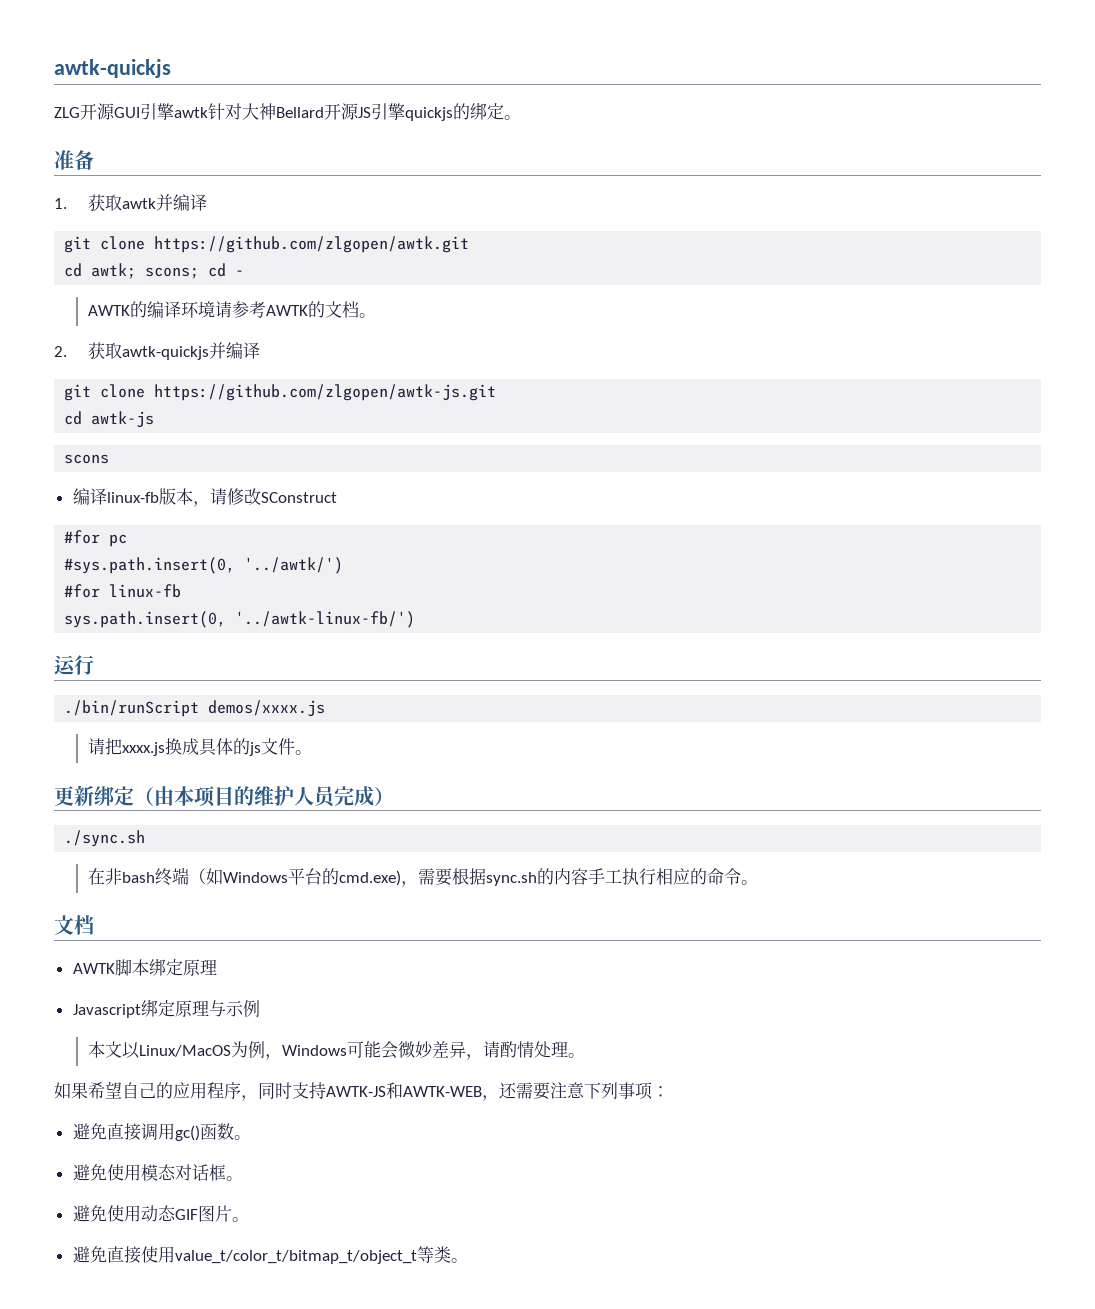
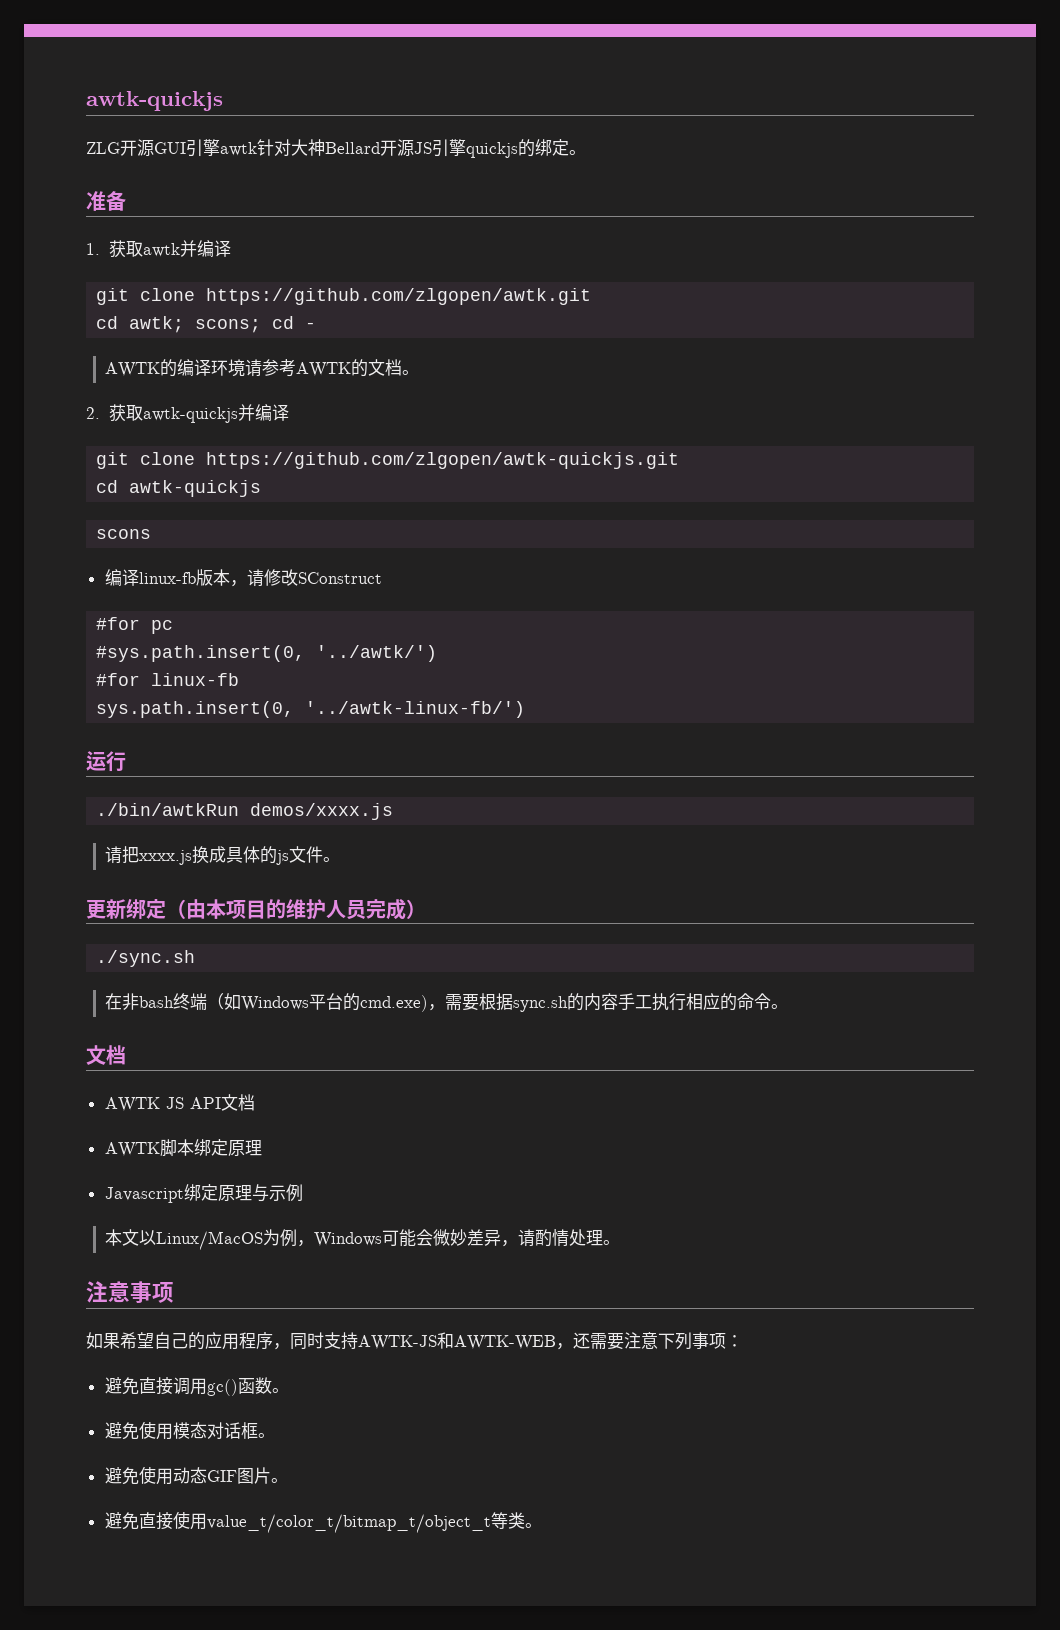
- git clone https://github.com/zlgopen/awtk-js.git
- cd awtk-js
+ git clone https://github.com/zlgopen/awtk-quickjs.git
+ cd awtk-quickjs
- ./bin/runScript demos/xxxx.js
+ ./bin/awtkRun demos/xxxx.js
+ AWTK JS API文档
+ 注意事项

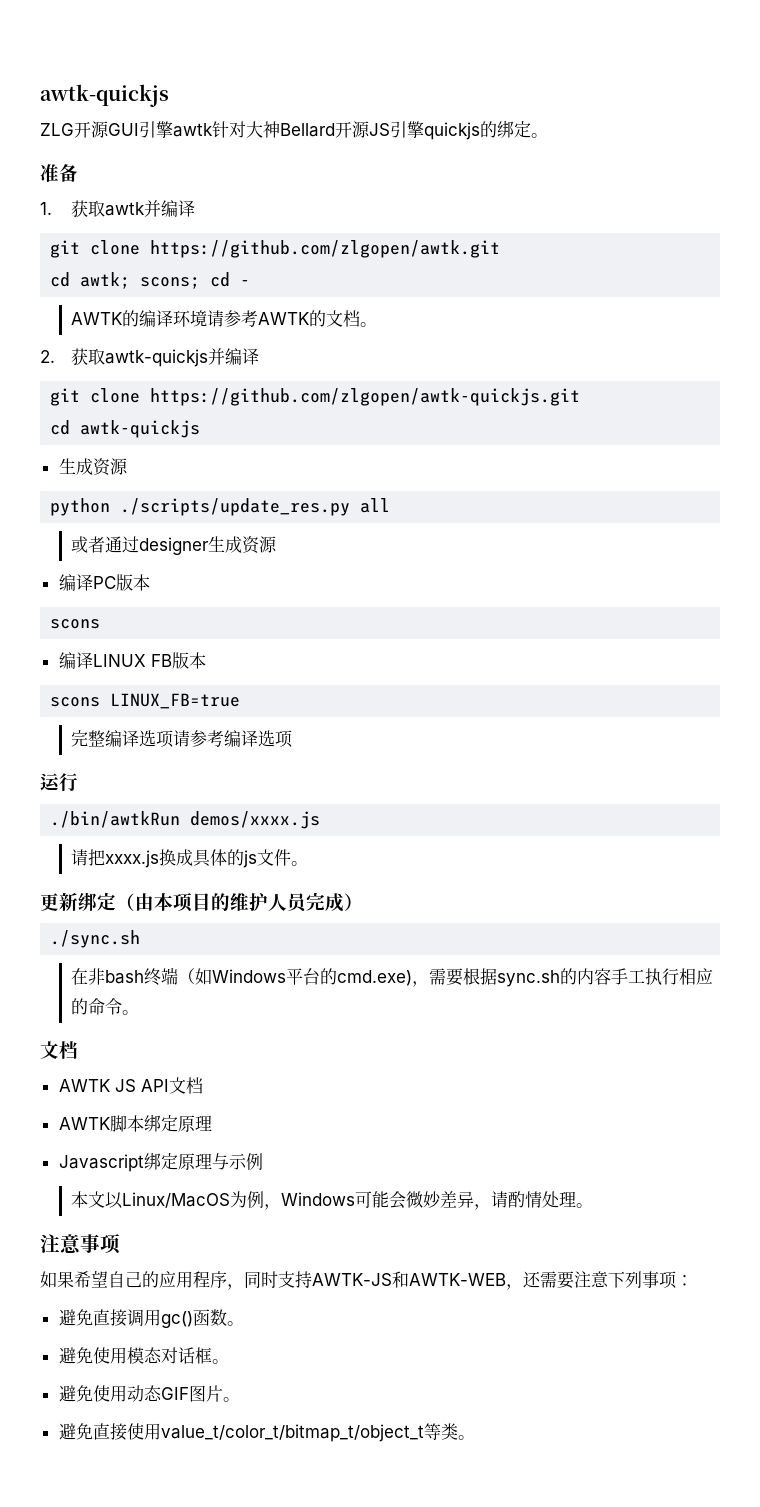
  cd awtk-quickjs
+ 生成资源
+ python ./scripts/update_res.py all
+ 或者通过designer生成资源
+ 编译PC版本
- 编译linux-fb版本，请修改SConstruct
- #for pc
- #sys.path.insert(0, '../awtk/')
- #for linux-fb
- sys.path.insert(0, '../awtk-linux-fb/')
+ 编译LINUX FB版本
+ scons LINUX_FB=true
+ 完整编译选项请参考编译选项

